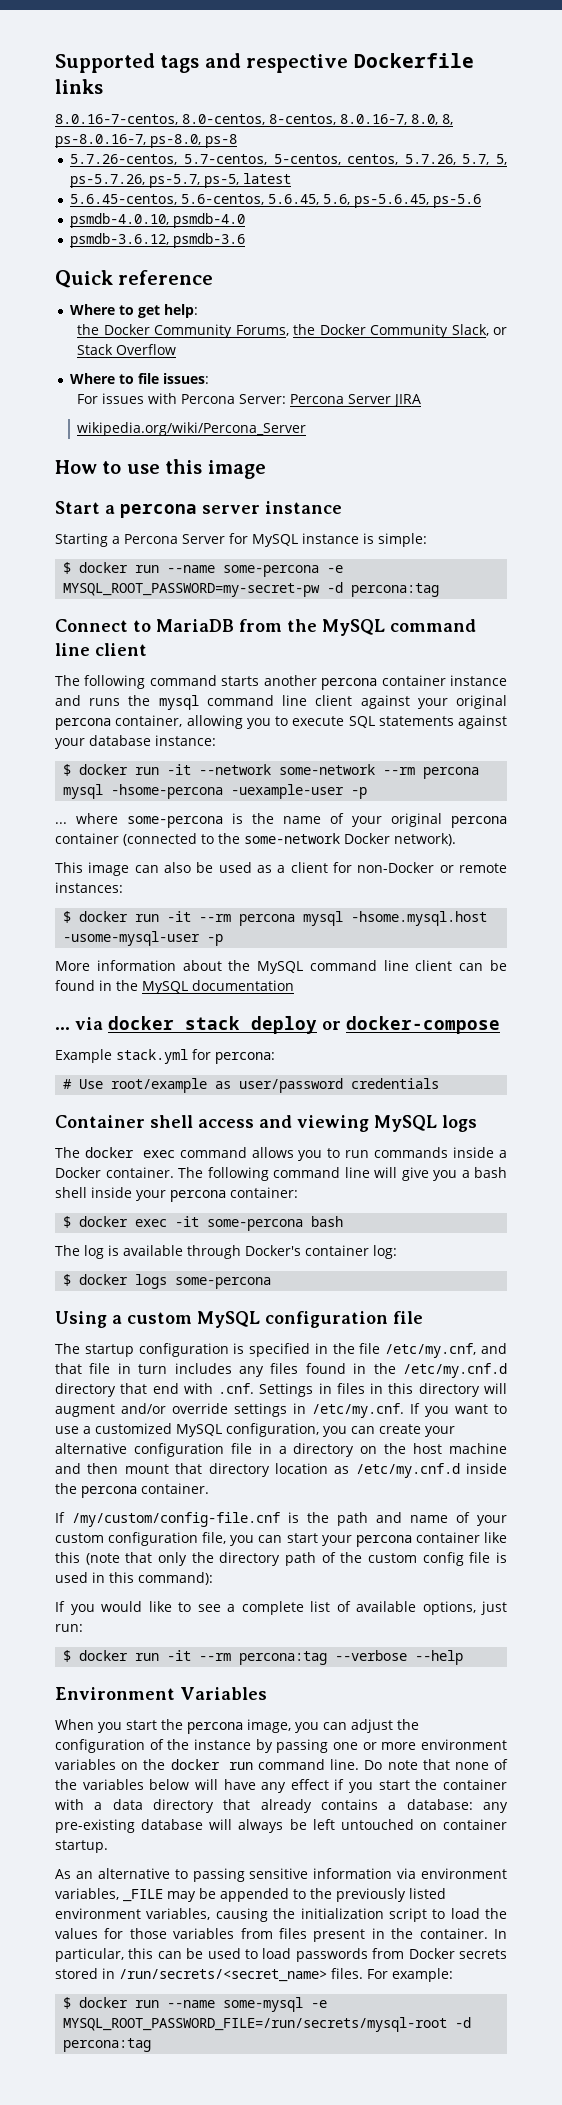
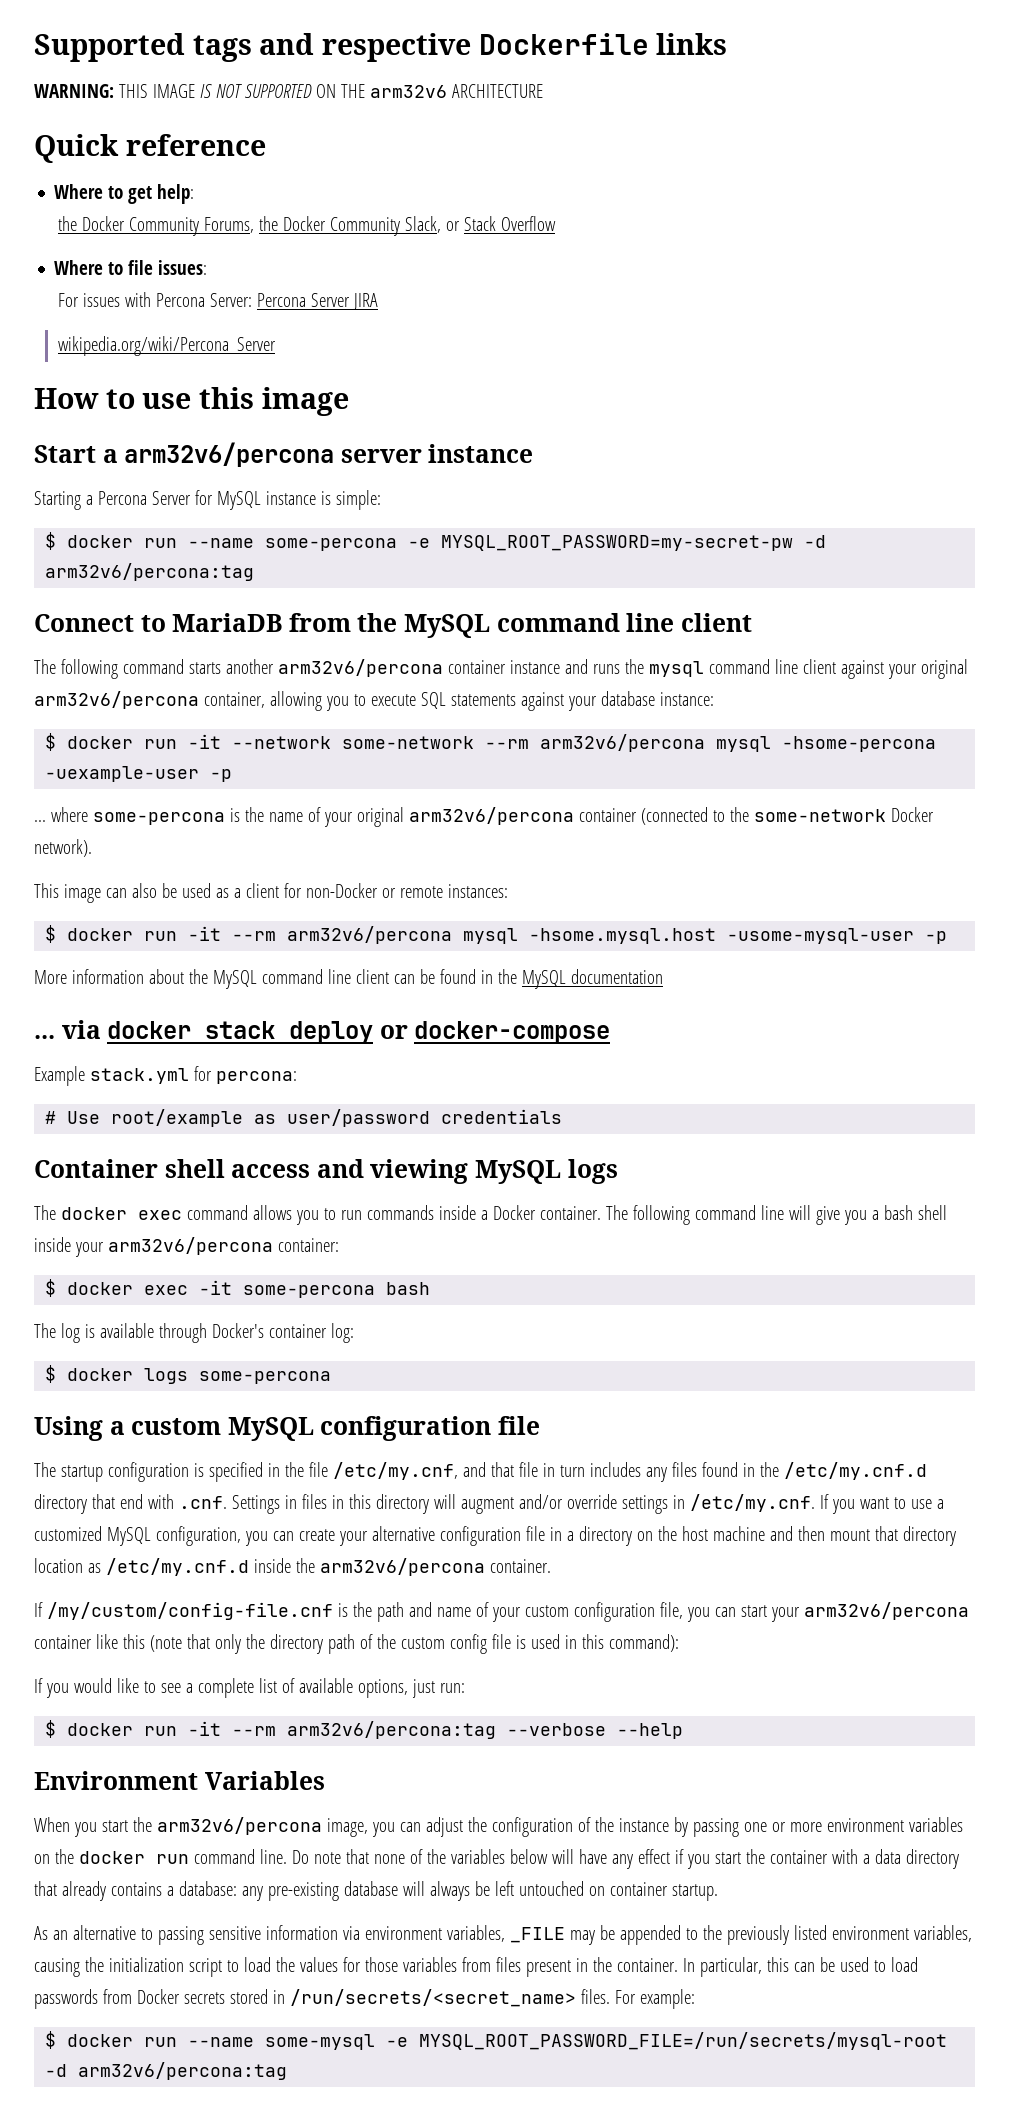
- 8.0.16-7-centos, 8.0-centos, 8-centos, 8.0.16-7, 8.0, 8, ps-8.0.16-7, ps-8.0, ps-8
- 5.7.26-centos, 5.7-centos, 5-centos, centos, 5.7.26, 5.7, 5, ps-5.7.26, ps-5.7, ps-5, latest
- 5.6.45-centos, 5.6-centos, 5.6.45, 5.6, ps-5.6.45, ps-5.6
- psmdb-4.0.10, psmdb-4.0
- psmdb-3.6.12, psmdb-3.6
+ WARNING: THIS IMAGE IS NOT SUPPORTED ON THE arm32v6 ARCHITECTURE
- Start a percona server instance
+ Start a arm32v6/percona server instance
- $ docker run --name some-percona -e MYSQL_ROOT_PASSWORD=my-secret-pw -d percona:tag
+ $ docker run --name some-percona -e MYSQL_ROOT_PASSWORD=my-secret-pw -d arm32v6/percona:tag
- The following command starts another percona container instance and runs the mysql command line client against your original percona container, allowing you to execute SQL statements against your database instance:
+ The following command starts another arm32v6/percona container instance and runs the mysql command line client against your original arm32v6/percona container, allowing you to execute SQL statements against your database instance:
- $ docker run -it --network some-network --rm percona mysql -hsome-percona -uexample-user -p
+ $ docker run -it --network some-network --rm arm32v6/percona mysql -hsome-percona -uexample-user -p
- ... where some-percona is the name of your original percona container (connected to the some-network Docker network).
+ ... where some-percona is the name of your original arm32v6/percona container (connected to the some-network Docker network).
- $ docker run -it --rm percona mysql -hsome.mysql.host -usome-mysql-user -p
+ $ docker run -it --rm arm32v6/percona mysql -hsome.mysql.host -usome-mysql-user -p
- The following command line will give you a bash shell inside your percona container:
+ The following command line will give you a bash shell inside your arm32v6/percona container:
- The startup configuration is specified in the file /etc/my.cnf, and that file in turn includes any files found in the /etc/my.cnf.d directory that end with .cnf. Settings in files in this directory will augment and/or override settings in /etc/my.cnf. If you want to use a customized MySQL configuration, you can create your alternative configuration file in a directory on the host machine and then mount that directory location as /etc/my.cnf.d inside the percona container.
+ The startup configuration is specified in the file /etc/my.cnf, and that file in turn includes any files found in the /etc/my.cnf.d directory that end with .cnf. Settings in files in this directory will augment and/or override settings in /etc/my.cnf. If you want to use a customized MySQL configuration, you can create your alternative configuration file in a directory on the host machine and then mount that directory location as /etc/my.cnf.d inside the arm32v6/percona container.
- If /my/custom/config-file.cnf is the path and name of your custom configuration file, you can start your percona container like this (note that only the directory path of the custom config file is used in this command):
+ If /my/custom/config-file.cnf is the path and name of your custom configuration file, you can start your arm32v6/percona container like this (note that only the directory path of the custom config file is used in this command):
- $ docker run -it --rm percona:tag --verbose --help
+ $ docker run -it --rm arm32v6/percona:tag --verbose --help
- When you start the percona image, you can adjust the configuration of the instance by passing one or more environment variables on the docker run command line.
+ When you start the arm32v6/percona image, you can adjust the configuration of the instance by passing one or more environment variables on the docker run command line.
- $ docker run --name some-mysql -e MYSQL_ROOT_PASSWORD_FILE=/run/secrets/mysql-root -d percona:tag
+ $ docker run --name some-mysql -e MYSQL_ROOT_PASSWORD_FILE=/run/secrets/mysql-root -d arm32v6/percona:tag

